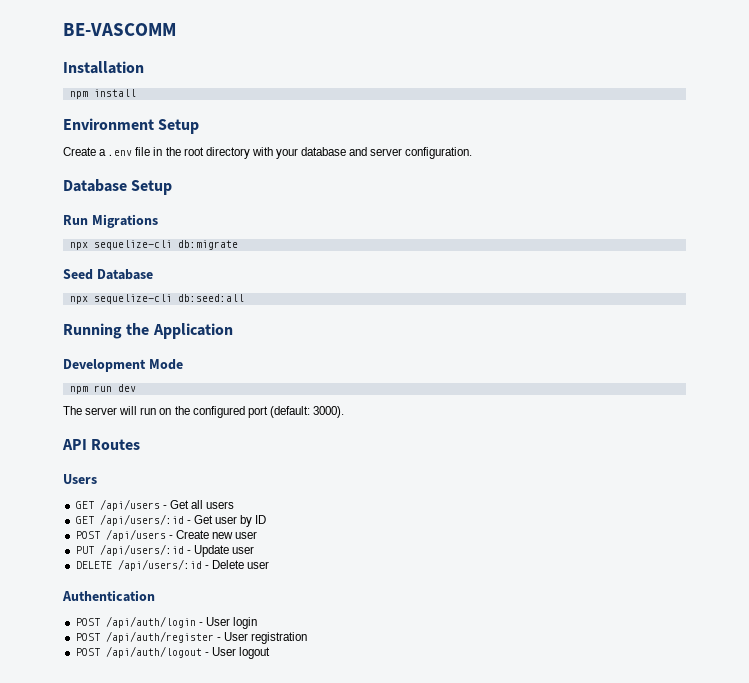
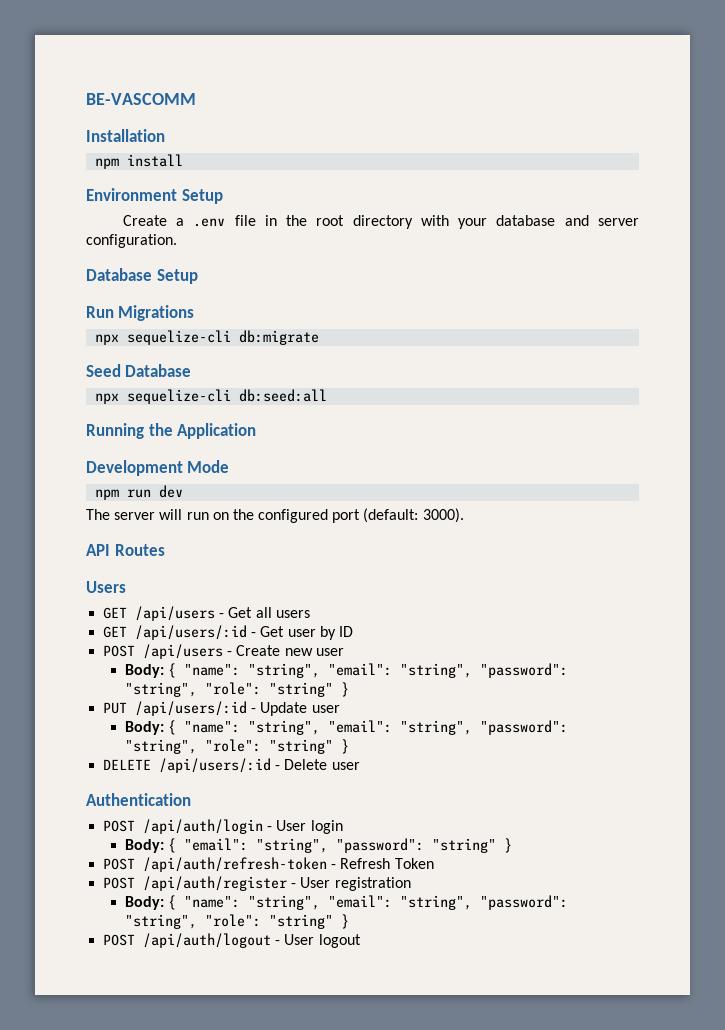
  POST /api/users - Create new user
+ Body: { "name": "string", "email": "string", "password": "string", "role": "string" }
  PUT /api/users/:id - Update user
+ Body: { "name": "string", "email": "string", "password": "string", "role": "string" }
+ Body: { "email": "string", "password": "string" }
+ POST /api/auth/refresh-token - Refresh Token
  POST /api/auth/register - User registration
+ Body: { "name": "string", "email": "string", "password": "string", "role": "string" }

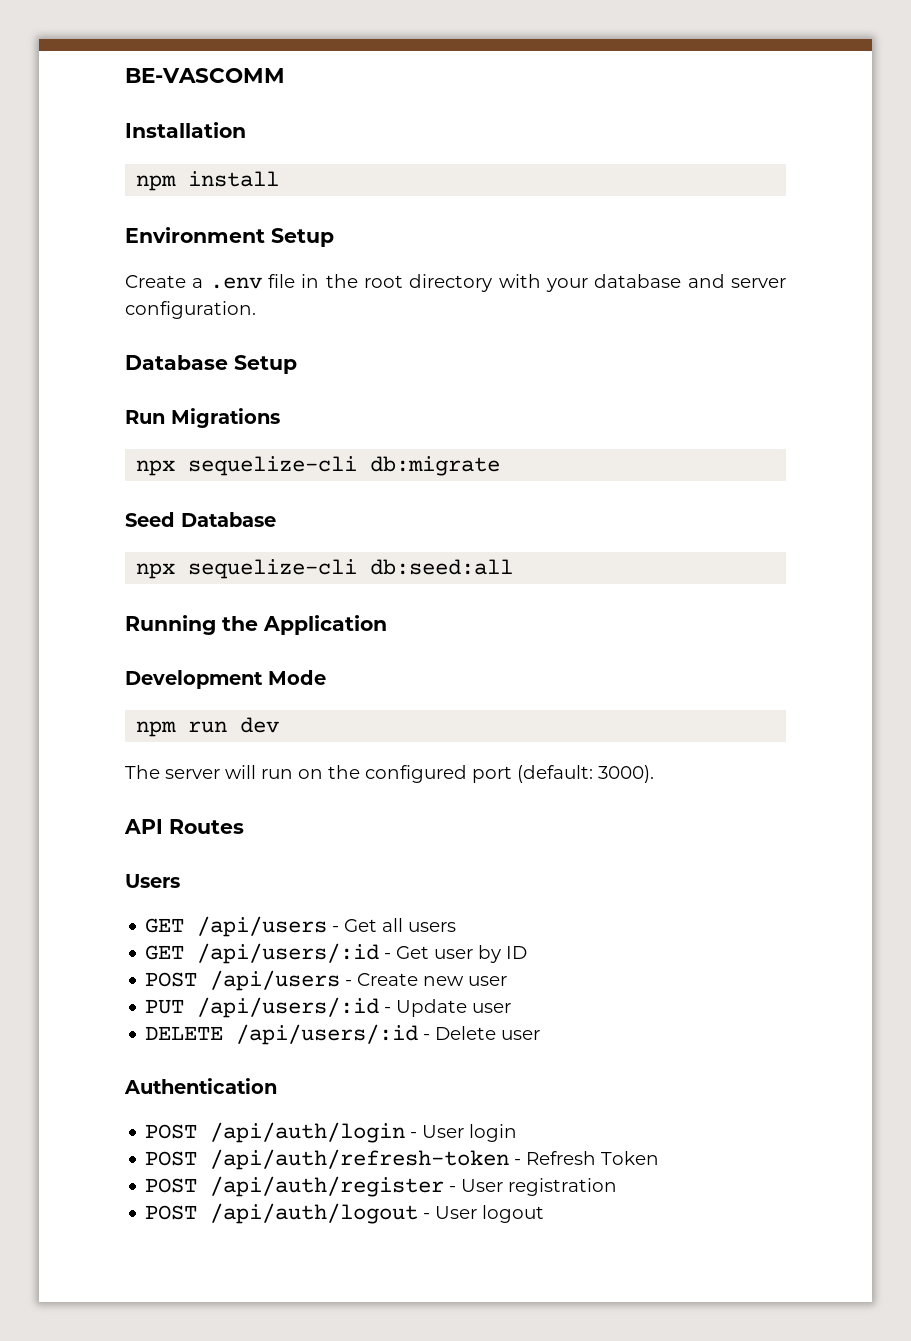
  POST /api/users - Create new user
- Body: { "name": "string", "email": "string", "password": "string", "role": "string" }
  PUT /api/users/:id - Update user
- Body: { "name": "string", "email": "string", "password": "string", "role": "string" }
- Body: { "email": "string", "password": "string" }
  POST /api/auth/register - User registration
- Body: { "name": "string", "email": "string", "password": "string", "role": "string" }

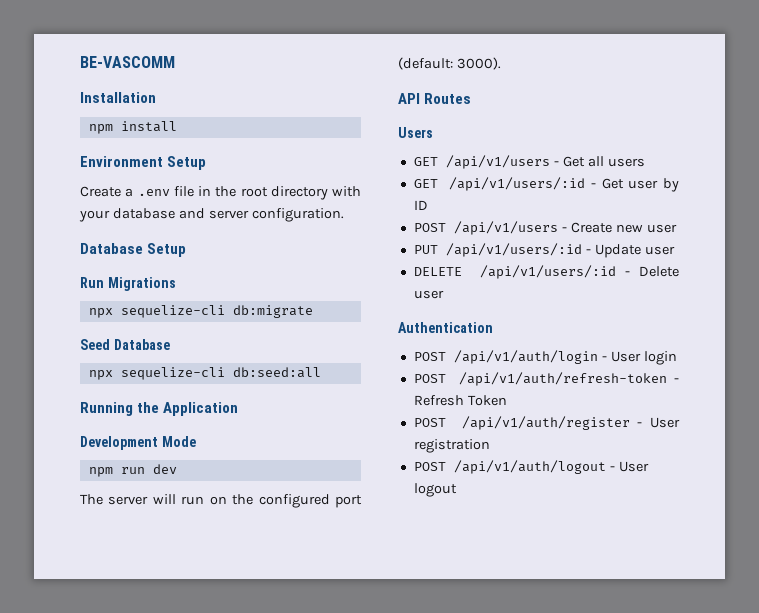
- GET /api/users - Get all users
+ GET /api/v1/users - Get all users
- GET /api/users/:id - Get user by ID
+ GET /api/v1/users/:id - Get user by ID
- POST /api/users - Create new user
+ POST /api/v1/users - Create new user
- PUT /api/users/:id - Update user
+ PUT /api/v1/users/:id - Update user
- DELETE /api/users/:id - Delete user
+ DELETE /api/v1/users/:id - Delete user
- POST /api/auth/login - User login
+ POST /api/v1/auth/login - User login
- POST /api/auth/refresh-token - Refresh Token
+ POST /api/v1/auth/refresh-token - Refresh Token
- POST /api/auth/register - User registration
+ POST /api/v1/auth/register - User registration
- POST /api/auth/logout - User logout
+ POST /api/v1/auth/logout - User logout

